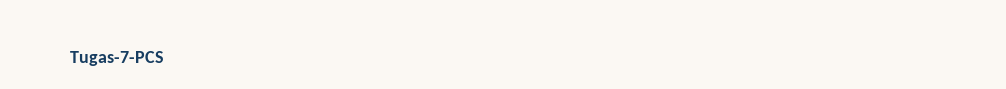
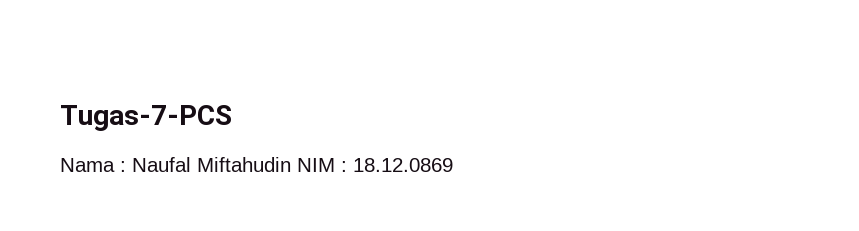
+ Nama : Naufal Miftahudin NIM : 18.12.0869

